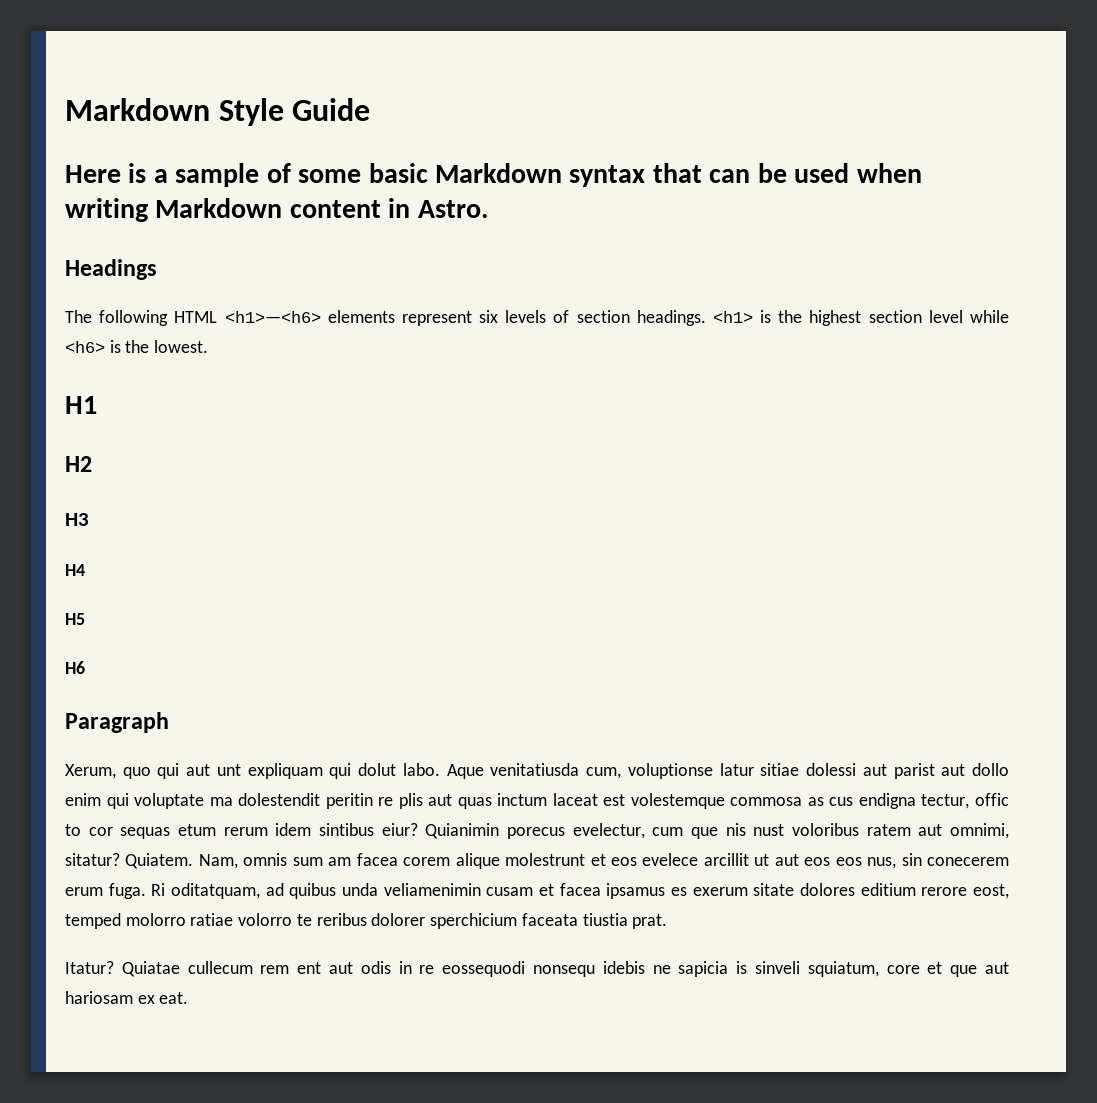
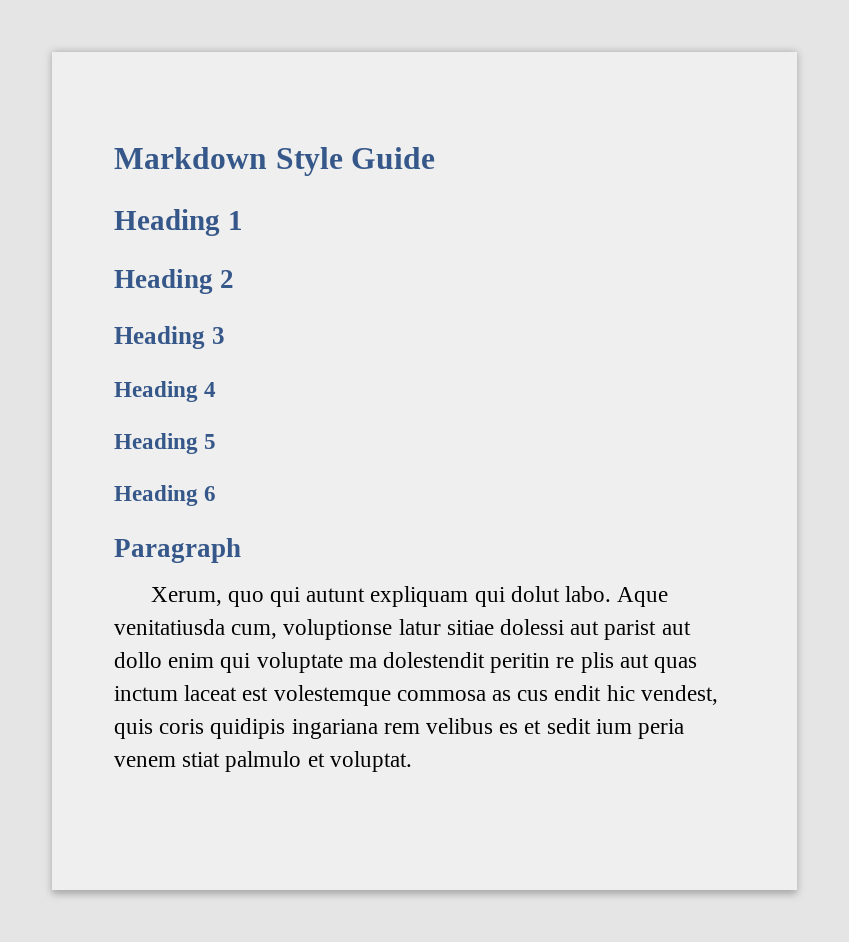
- Here is a sample of some basic Markdown syntax that can be used when writing Markdown content in Astro.
- Headings
- The following HTML <h1>—<h6> elements represent six levels of section headings. <h1> is the highest section level while <h6> is the lowest.
- H1
- H2
- H3
- H4
- H5
- H6
+ Heading 1
+ Heading 2
+ Heading 3
+ Heading 4
+ Heading 5
+ Heading 6
- Xerum, quo qui aut unt expliquam qui dolut labo.
+ Xerum, quo qui autunt expliquam qui dolut labo.
- Aque venitatiusda cum, voluptionse latur sitiae dolessi aut parist aut dollo enim qui voluptate ma dolestendit peritin re plis aut quas inctum laceat est volestemque commosa as cus endigna tectur, offic to cor sequas etum rerum idem sintibus eiur? Quianimin porecus evelectur, cum que nis nust voloribus ratem aut omnimi, sitatur? Quiatem. Nam, omnis sum am facea corem alique molestrunt et eos evelece arcillit ut aut eos eos nus, sin conecerem erum fuga. Ri oditatquam, ad quibus unda veliamenimin cusam et facea ipsamus es exerum sitate dolores editium rerore eost, temped molorro ratiae volorro te reribus dolorer sperchicium faceata tiustia prat.
- Itatur? Quiatae cullecum rem ent aut odis in re eossequodi nonsequ idebis ne sapicia is sinveli squiatum, core et que aut hariosam ex eat.
+ Aque venitatiusda cum, voluptionse latur sitiae dolessi aut parist aut dollo enim qui voluptate ma dolestendit peritin re plis aut quas inctum laceat est volestemque commosa as cus endit hic vendest, quis coris quidipis ingariana rem velibus es et sedit ium peria venem stiat palmulo et voluptat.

